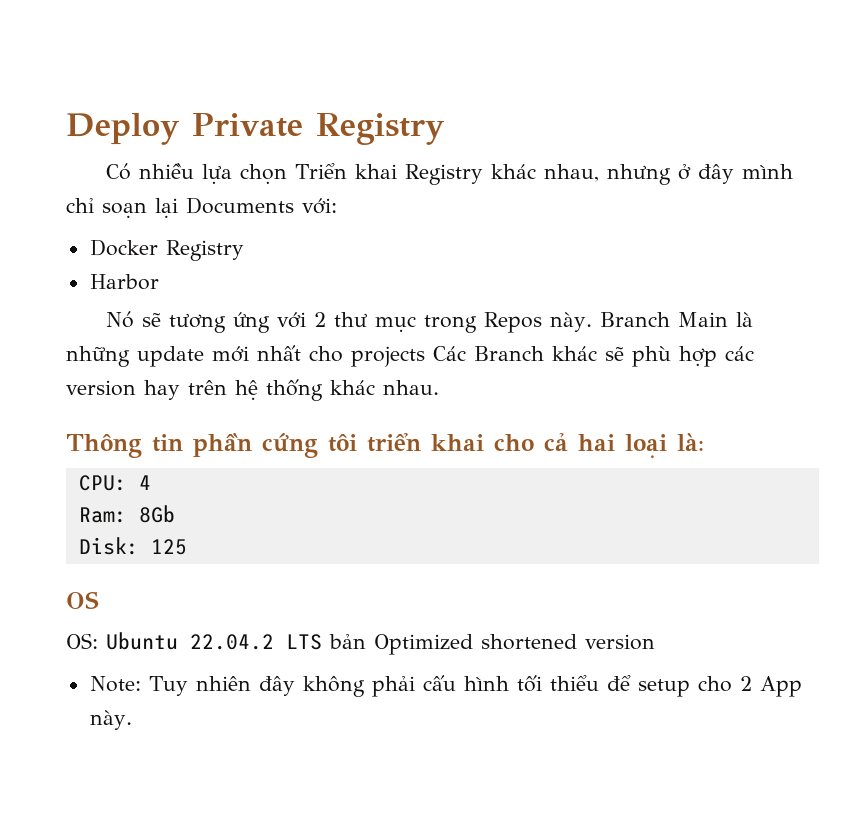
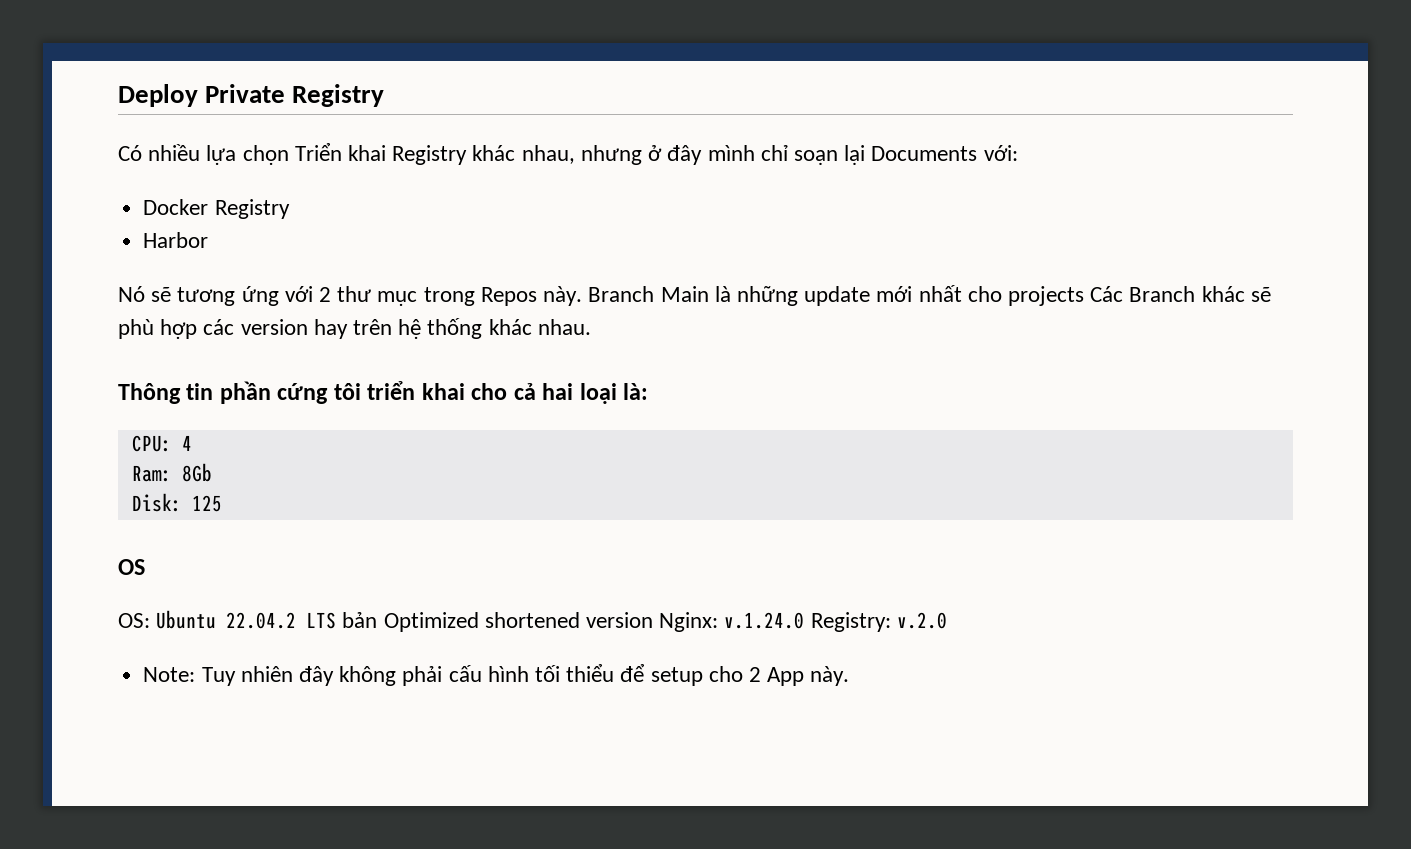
- OS: Ubuntu 22.04.2 LTS bản Optimized shortened version
+ OS: Ubuntu 22.04.2 LTS bản Optimized shortened version Nginx: v.1.24.0 Registry: v.2.0

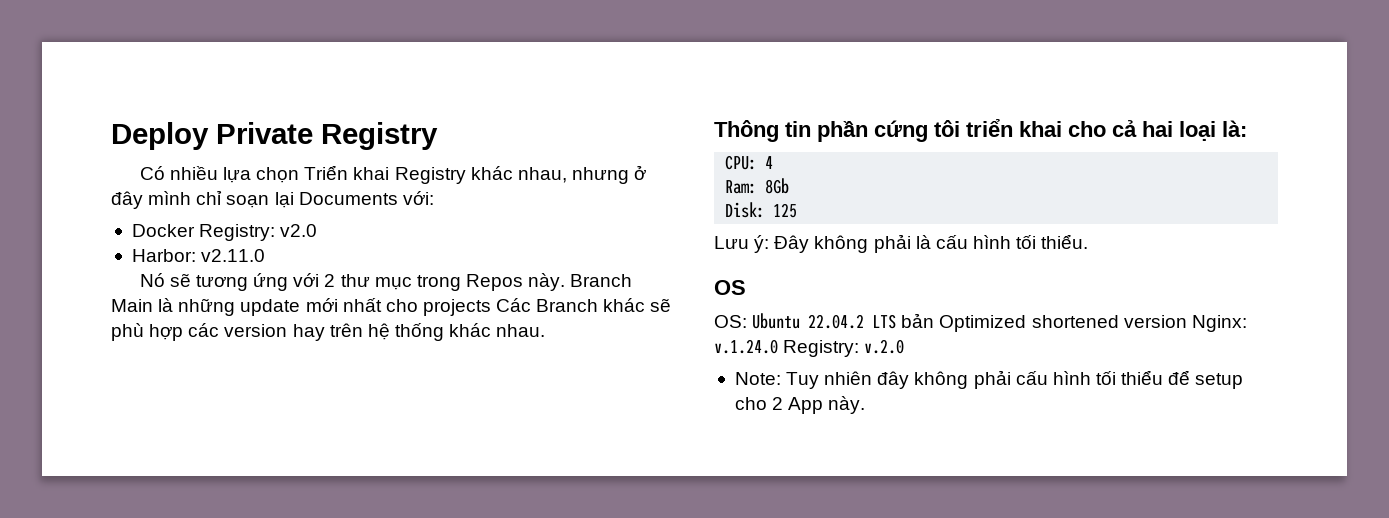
- Docker Registry
- Harbor
+ Docker Registry: v2.0
+ Harbor: v2.11.0
+ Lưu ý: Đây không phải là cấu hình tối thiểu.

